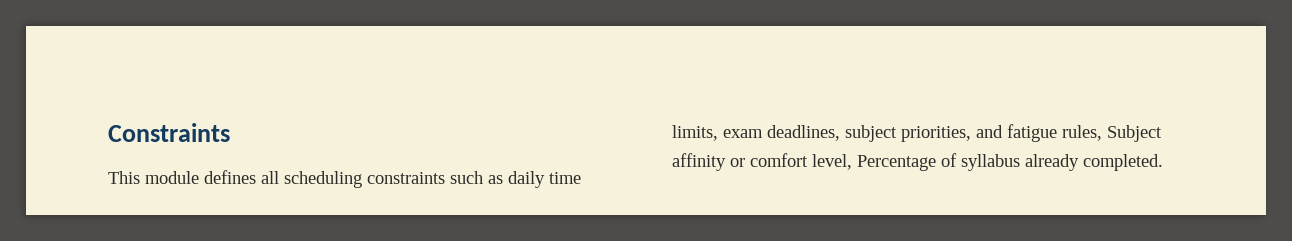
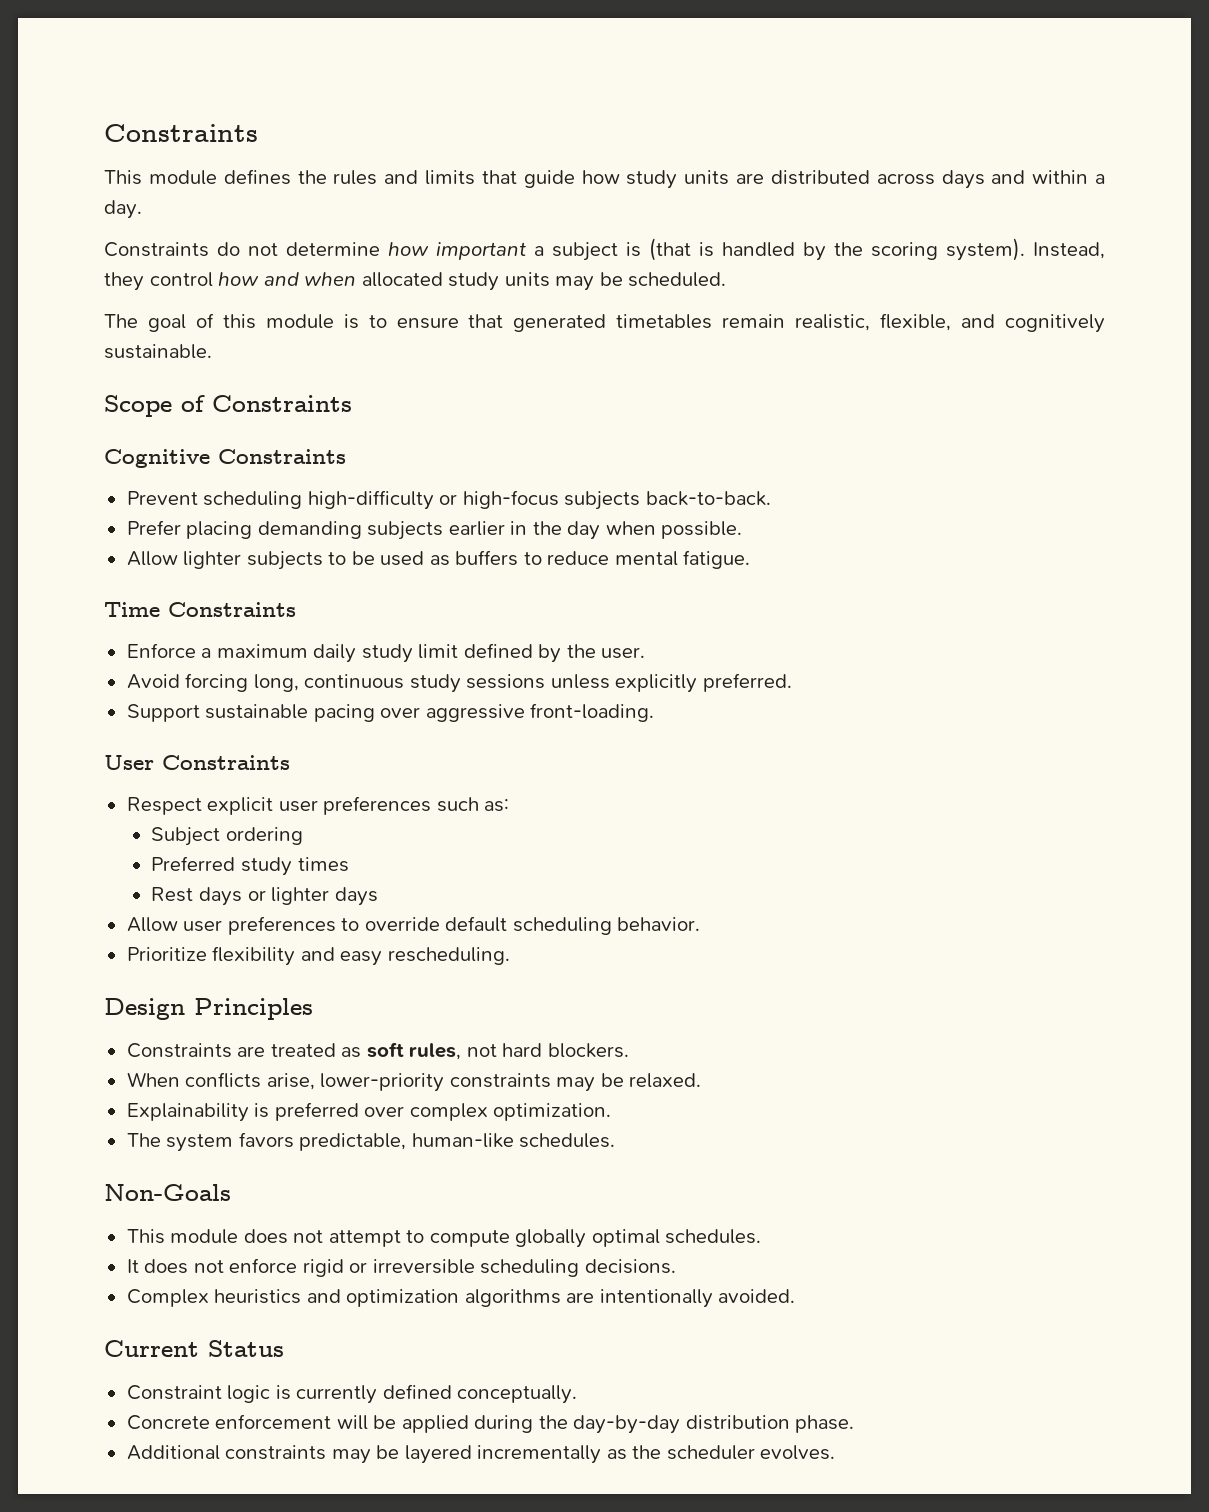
- This module defines all scheduling constraints such as daily time limits, exam deadlines, subject priorities, and fatigue rules, Subject affinity or comfort level, Percentage of syllabus already completed.
+ This module defines the rules and limits that guide how study units are distributed across days and within a day.
+ Constraints do not determine how important a subject is (that is handled by the scoring system). Instead, they control how and when allocated study units may be scheduled.
+ The goal of this module is to ensure that generated timetables remain realistic, flexible, and cognitively sustainable.
+ Scope of Constraints
+ Cognitive Constraints
+ Prevent scheduling high-difficulty or high-focus subjects back-to-back.
+ Prefer placing demanding subjects earlier in the day when possible.
+ Allow lighter subjects to be used as buffers to reduce mental fatigue.
+ Time Constraints
+ Enforce a maximum daily study limit defined by the user.
+ Avoid forcing long, continuous study sessions unless explicitly preferred.
+ Support sustainable pacing over aggressive front-loading.
+ User Constraints
+ Respect explicit user preferences such as:
+ Subject ordering
+ Preferred study times
+ Rest days or lighter days
+ Allow user preferences to override default scheduling behavior.
+ Prioritize flexibility and easy rescheduling.
+ Design Principles
+ Constraints are treated as soft rules, not hard blockers.
+ When conflicts arise, lower-priority constraints may be relaxed.
+ Explainability is preferred over complex optimization.
+ The system favors predictable, human-like schedules.
+ Non-Goals
+ This module does not attempt to compute globally optimal schedules.
+ It does not enforce rigid or irreversible scheduling decisions.
+ Complex heuristics and optimization algorithms are intentionally avoided.
+ Current Status
+ Constraint logic is currently defined conceptually.
+ Concrete enforcement will be applied during the day-by-day distribution phase.
+ Additional constraints may be layered incrementally as the scheduler evolves.

